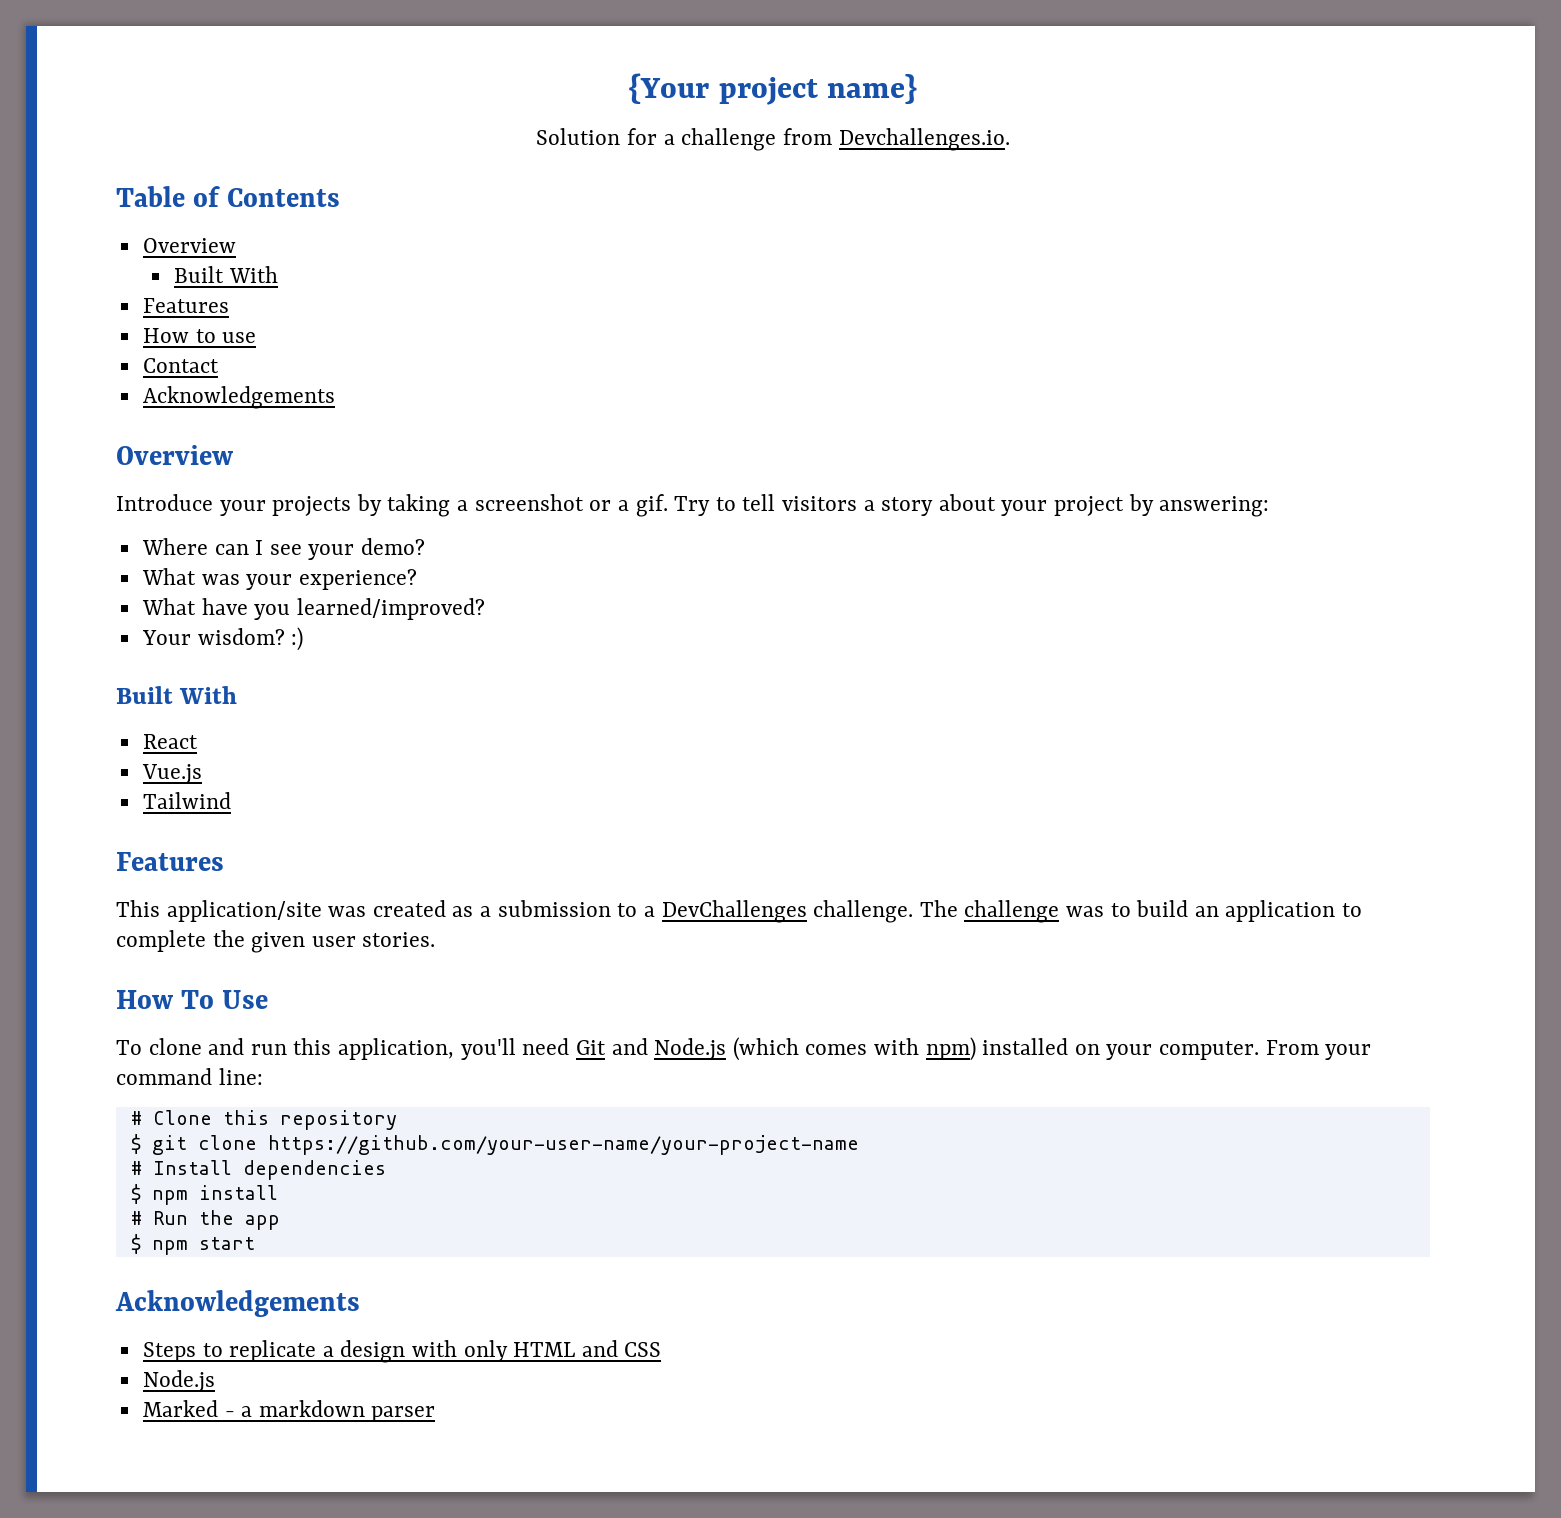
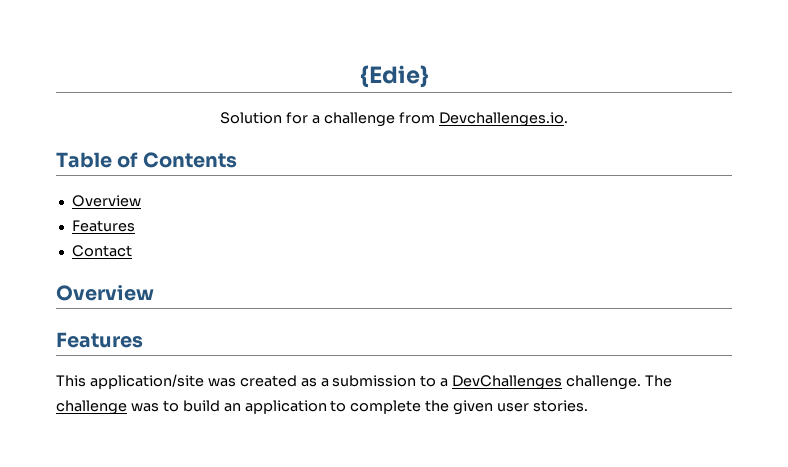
- {Your project name}
+ {Edie}
  Table of Contents
  Overview
- Built With
  Features
- How to use
  Contact
- Acknowledgements
  Overview
- Introduce your projects by taking a screenshot or a gif. Try to tell visitors a story about your project by answering:
- Where can I see your demo?
- What was your experience?
- What have you learned/improved?
- Your wisdom? :)
- Built With
- React
- Vue.js
- Tailwind
- How To Use
- To clone and run this application, you'll need Git and Node.js (which comes with npm) installed on your computer. From your command line:
- # Clone this repository
- $ git clone https://github.com/your-user-name/your-project-name
- # Install dependencies
- $ npm install
- # Run the app
- $ npm start
- Acknowledgements
- Steps to replicate a design with only HTML and CSS
- Node.js
- Marked - a markdown parser

